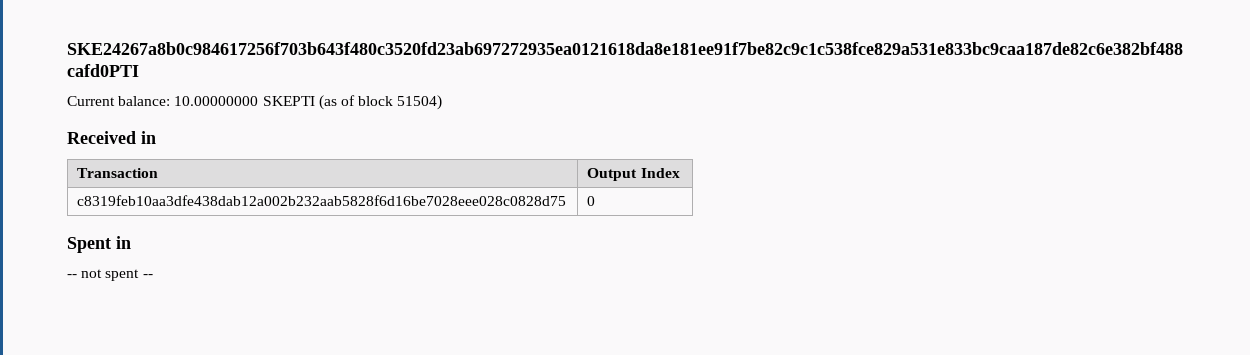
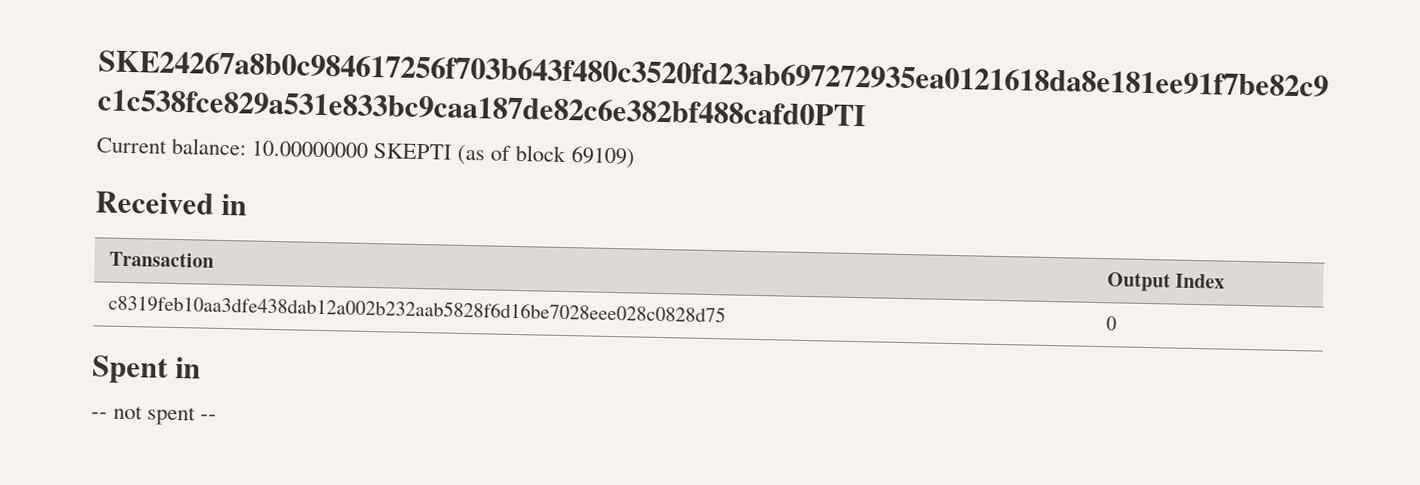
- Current balance: 10.00000000 SKEPTI (as of block 51504)
+ Current balance: 10.00000000 SKEPTI (as of block 69109)

